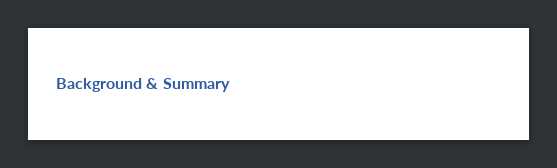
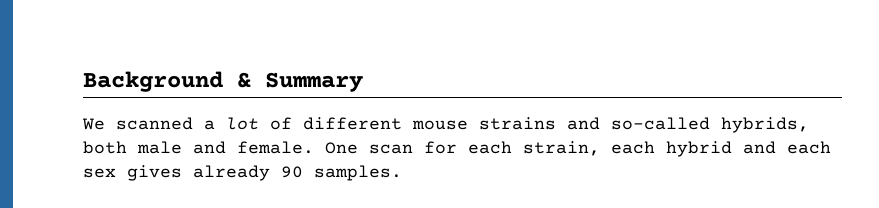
+ We scanned a lot of different mouse strains and so-called hybrids, both male and female. One scan for each strain, each hybrid and each sex gives already 90 samples.

